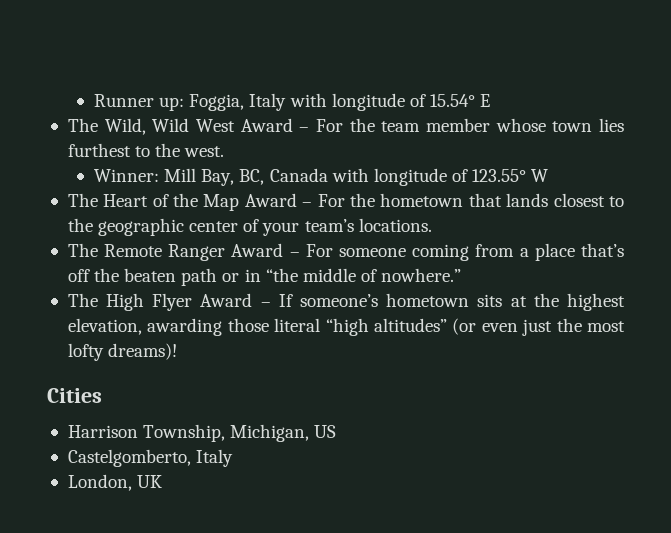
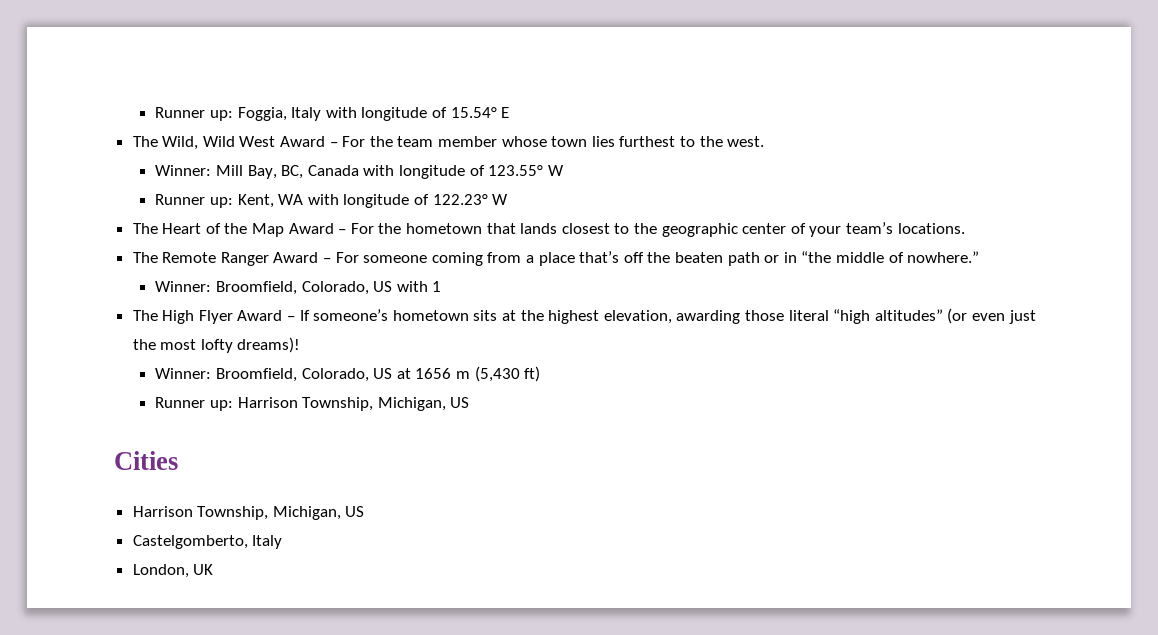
+ Runner up: Kent, WA with longitude of 122.23° W
+ Winner: Broomfield, Colorado, US with 1
+ Winner: Broomfield, Colorado, US at 1656 m (5,430 ft)
+ Runner up: Harrison Township, Michigan, US

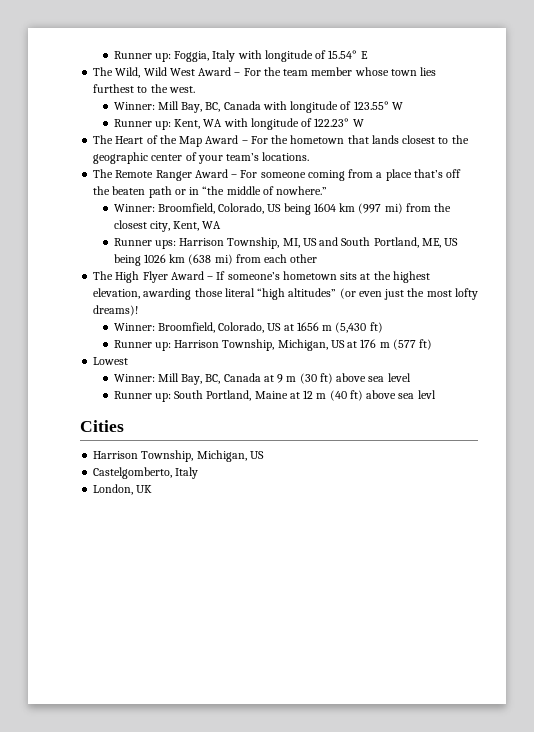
- Winner: Broomfield, Colorado, US with 1
+ Winner: Broomfield, Colorado, US being 1604 km (997 mi) from the closest city, Kent, WA
+ Runner ups: Harrison Township, MI, US and South Portland, ME, US being 1026 km (638 mi) from each other
- Runner up: Harrison Township, Michigan, US
+ Runner up: Harrison Township, Michigan, US at 176 m (577 ft)
+ Lowest
+ Winner: Mill Bay, BC, Canada at 9 m (30 ft) above sea level
+ Runner up: South Portland, Maine at 12 m (40 ft) above sea levl

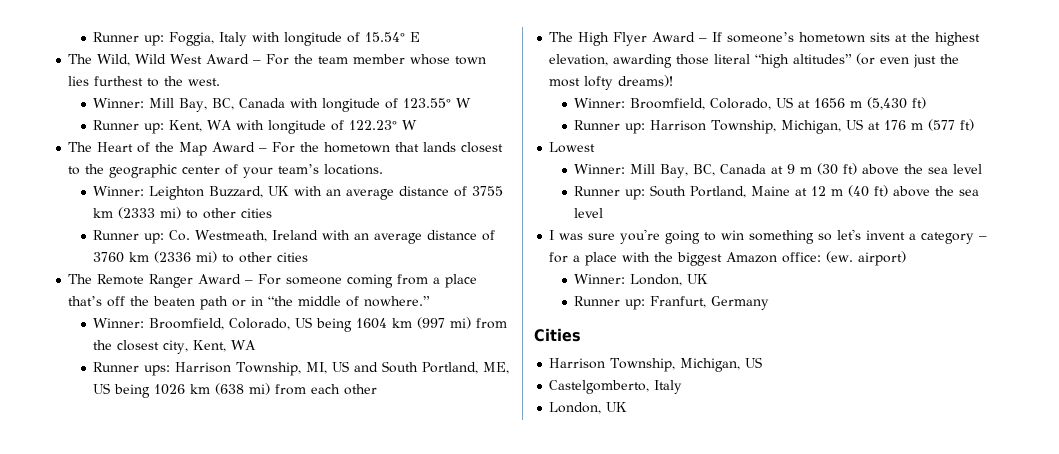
+ Winner: Leighton Buzzard, UK with an average distance of 3755 km (2333 mi) to other cities
+ Runner up: Co. Westmeath, Ireland with an average distance of 3760 km (2336 mi) to other cities
- Winner: Mill Bay, BC, Canada at 9 m (30 ft) above sea level
+ Winner: Mill Bay, BC, Canada at 9 m (30 ft) above the sea level
- Runner up: South Portland, Maine at 12 m (40 ft) above sea levl
+ Runner up: South Portland, Maine at 12 m (40 ft) above the sea level
+ I was sure you're going to win something so let's invent a category – for a place with the biggest Amazon office: (ew. airport)
+ Winner: London, UK
+ Runner up: Franfurt, Germany

